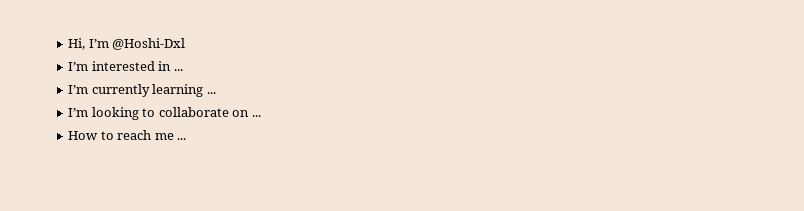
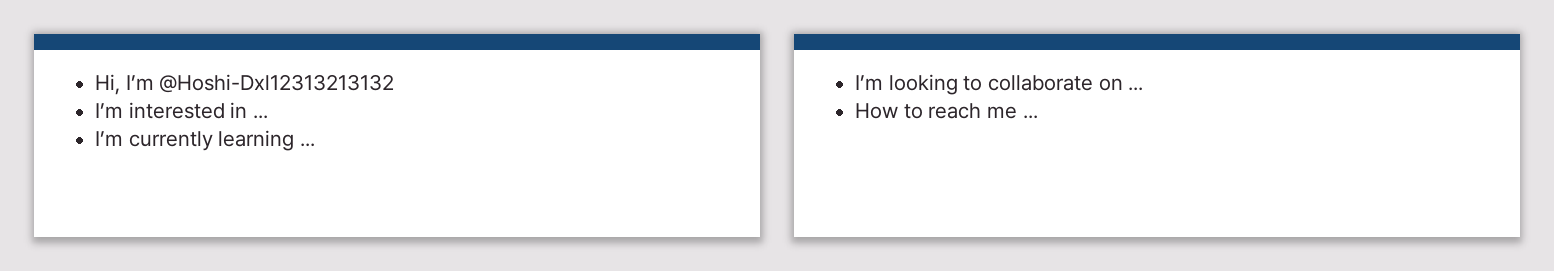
- Hi, I’m @Hoshi-Dxl
+ Hi, I’m @Hoshi-Dxl12313213132

